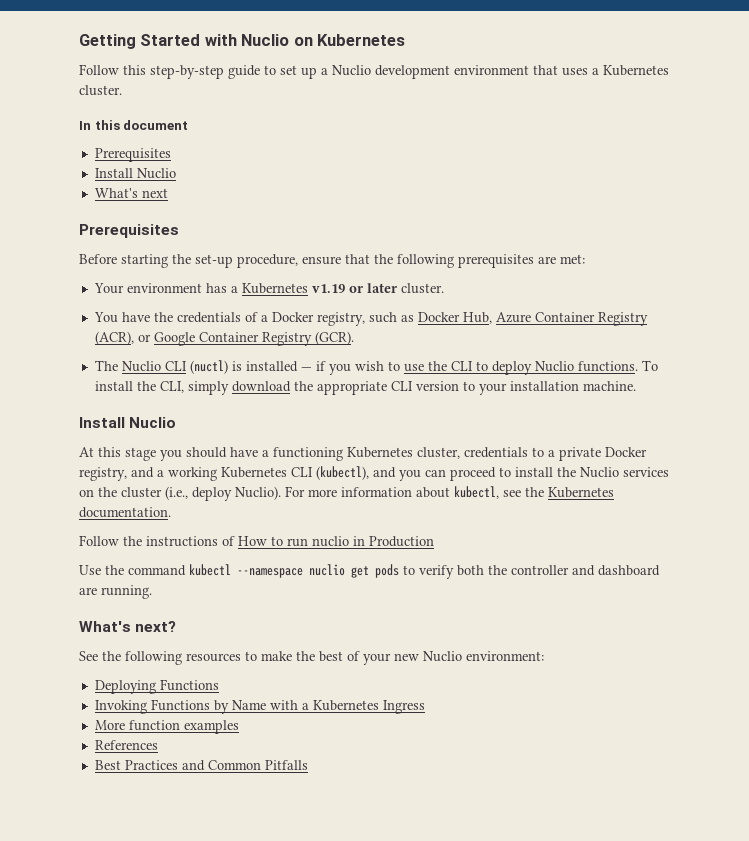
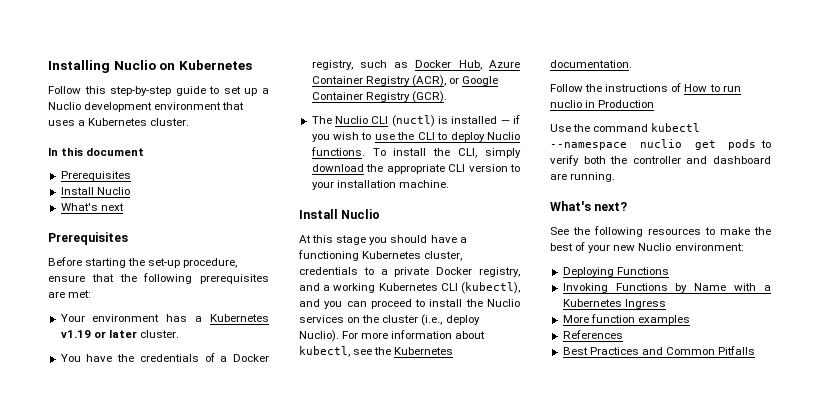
- Getting Started with Nuclio on Kubernetes
+ Installing Nuclio on Kubernetes

